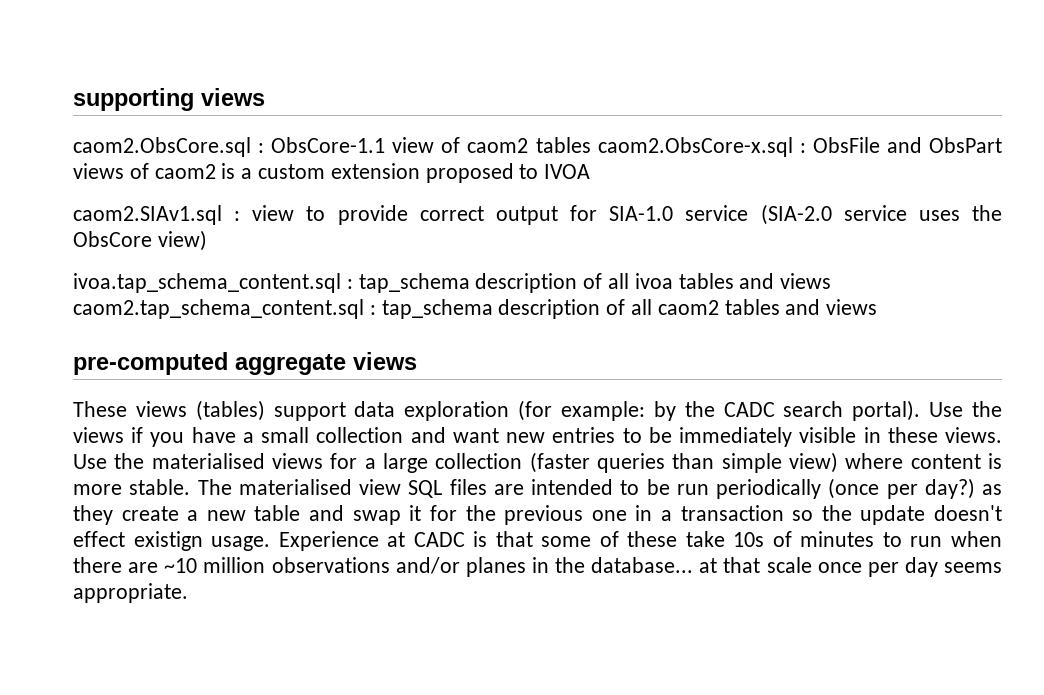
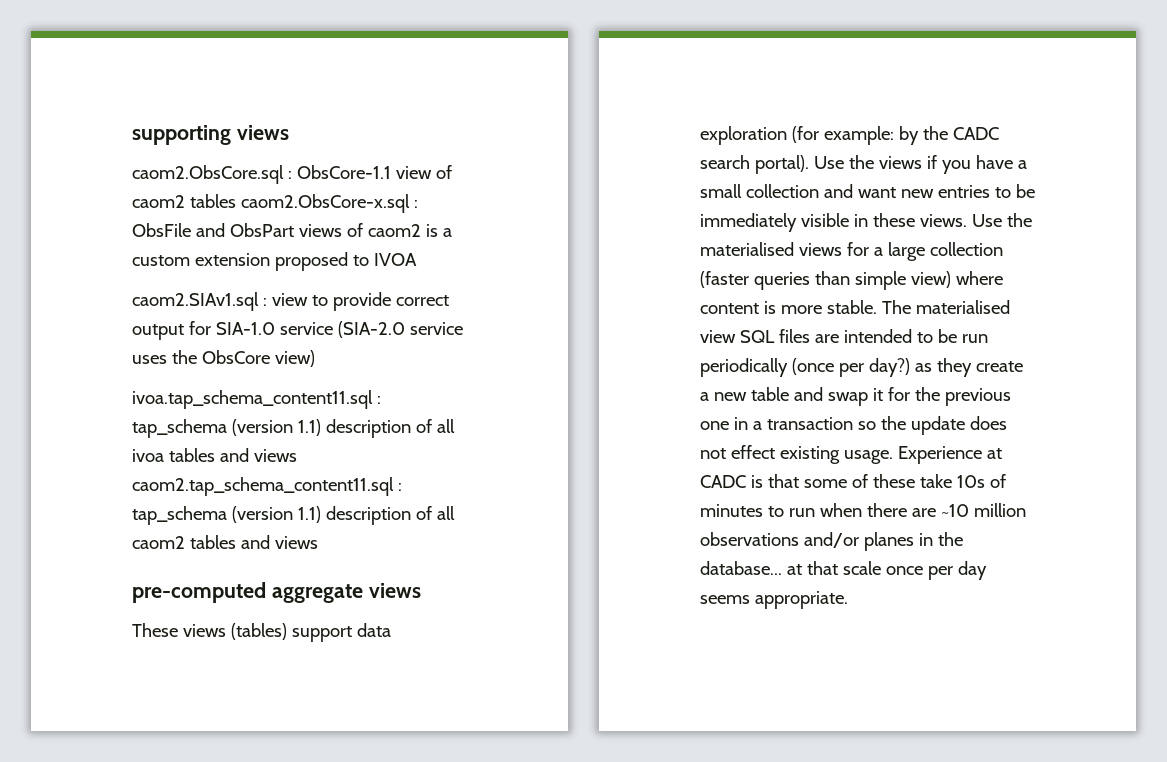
- ivoa.tap_schema_content.sql : tap_schema description of all ivoa tables and views caom2.tap_schema_content.sql : tap_schema description of all caom2 tables and views
+ ivoa.tap_schema_content11.sql : tap_schema (version 1.1) description of all ivoa tables and views caom2.tap_schema_content11.sql : tap_schema (version 1.1) description of all caom2 tables and views
- The materialised view SQL files are intended to be run periodically (once per day?) as they create a new table and swap it for the previous one in a transaction so the update doesn't effect existign usage.
+ The materialised view SQL files are intended to be run periodically (once per day?) as they create a new table and swap it for the previous one in a transaction so the update does not effect existing usage.

